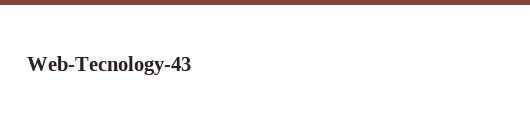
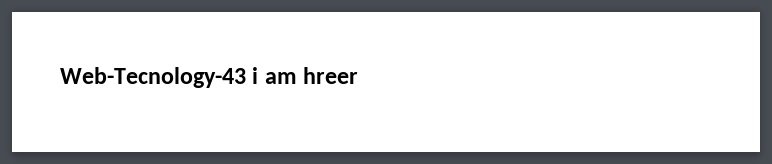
- Web-Tecnology-43
+ Web-Tecnology-43 i am hreer

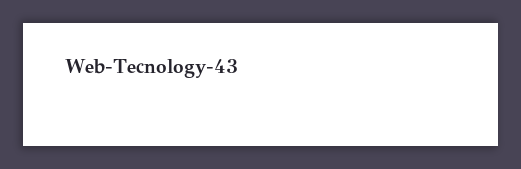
- Web-Tecnology-43 i am hreer
+ Web-Tecnology-43

